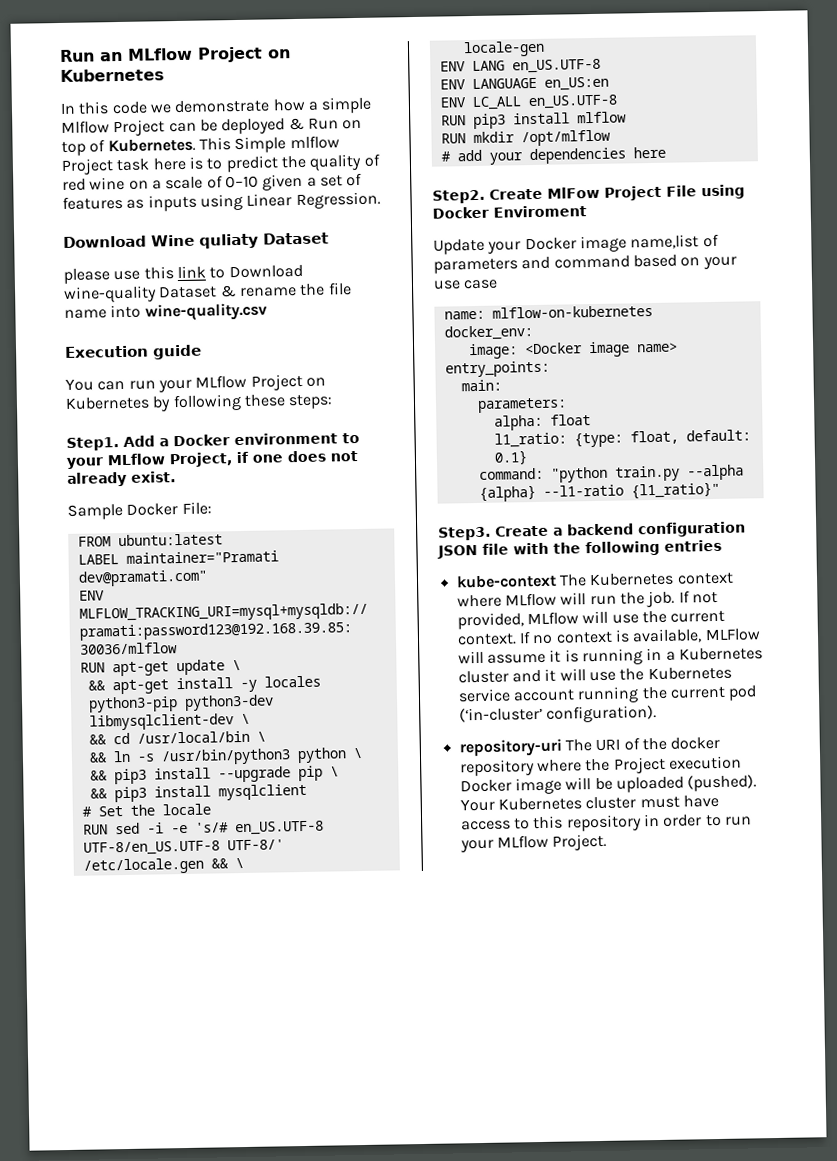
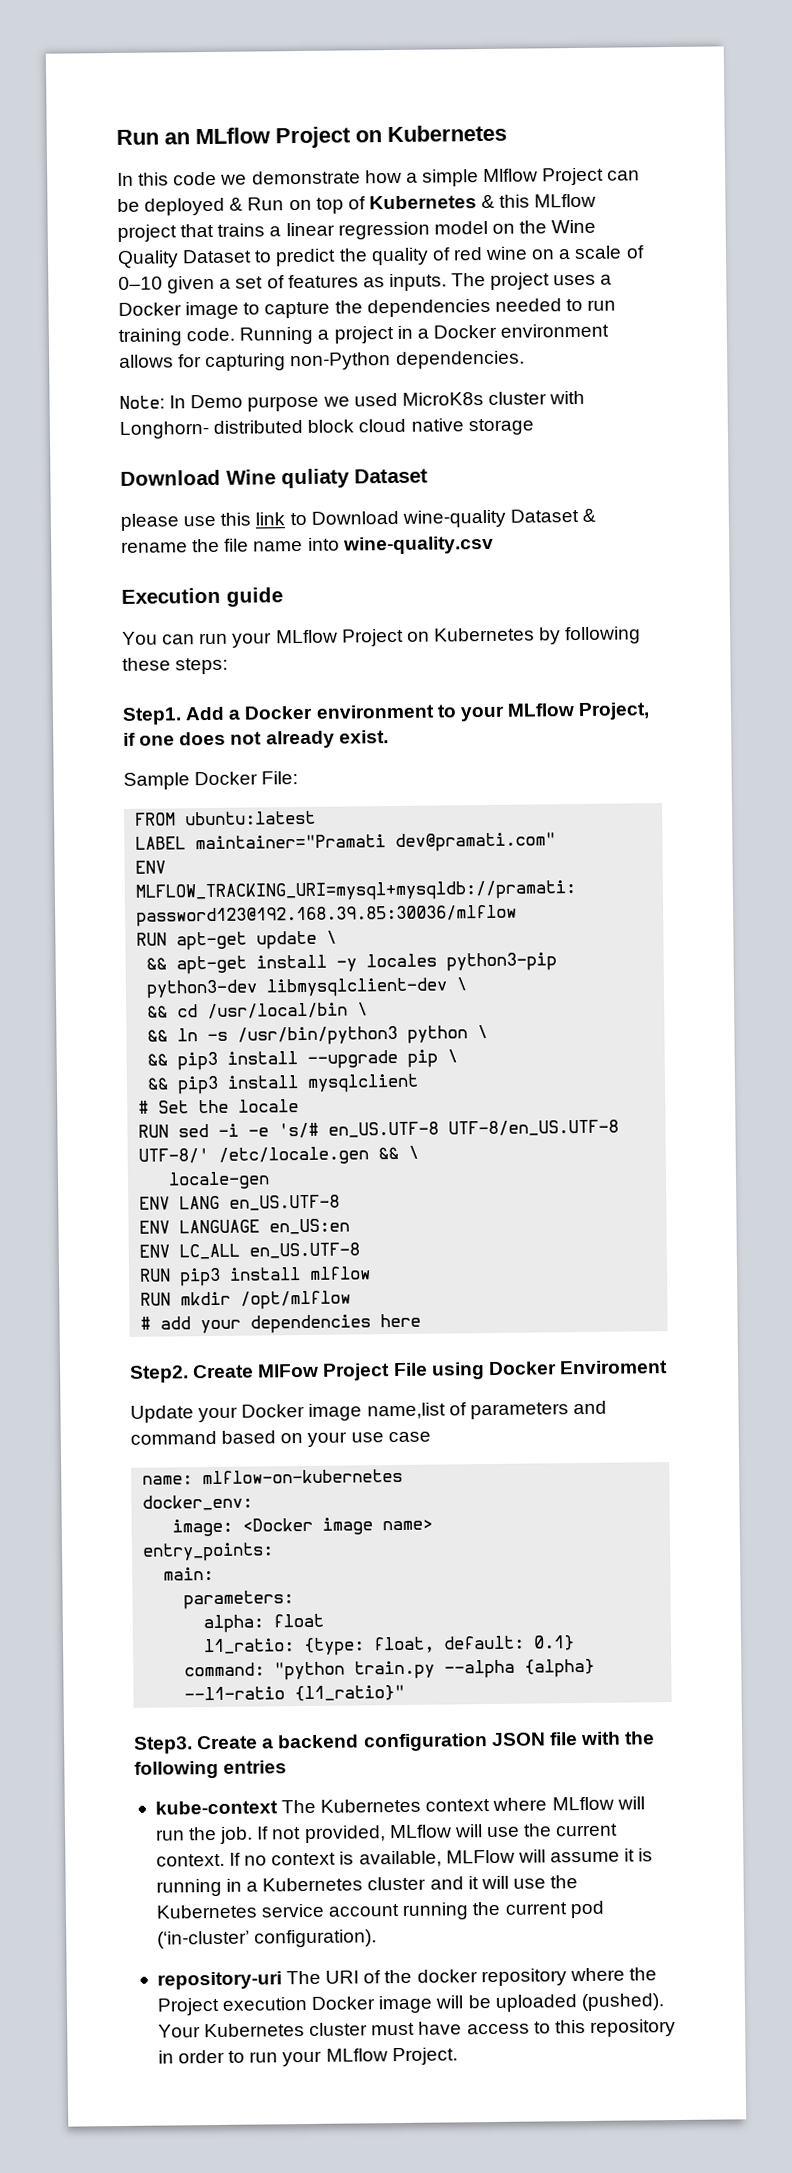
- In this code we demonstrate how a simple Mlflow Project can be deployed & Run on top of Kubernetes. This Simple mlflow Project task here is to predict the quality of red wine on a scale of 0–10 given a set of features as inputs using Linear Regression.
+ In this code we demonstrate how a simple Mlflow Project can be deployed & Run on top of Kubernetes & this MLflow project that trains a linear regression model on the Wine Quality Dataset to predict the quality of red wine on a scale of 0–10 given a set of features as inputs. The project uses a Docker image to capture the dependencies needed to run training code. Running a project in a Docker environment allows for capturing non-Python dependencies.
+ Note: In Demo purpose we used MicroK8s cluster with Longhorn- distributed block cloud native storage

